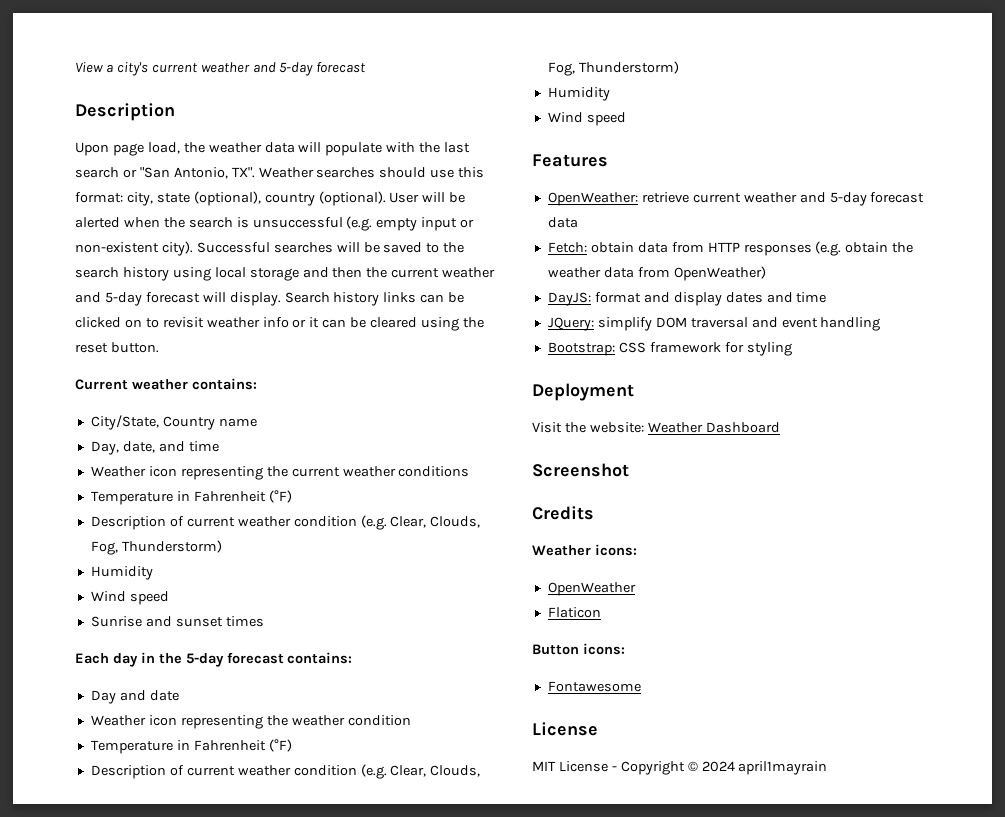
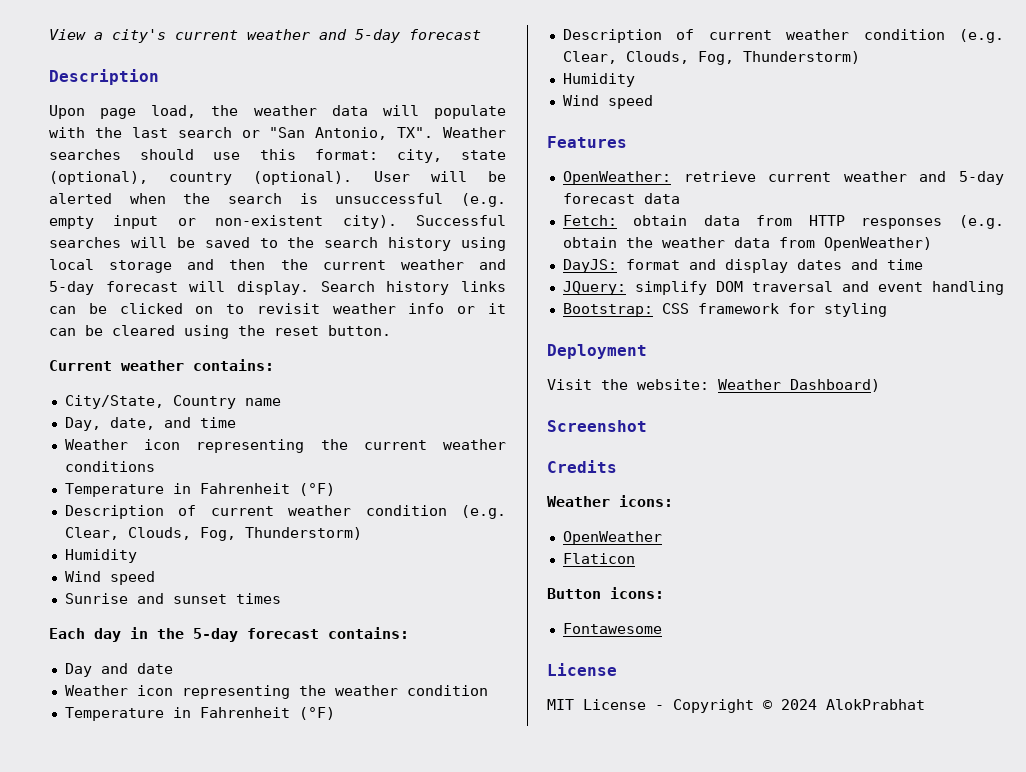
- Visit the website: Weather Dashboard
+ Visit the website: Weather Dashboard)
- MIT License - Copyright © 2024 april1mayrain
+ MIT License - Copyright © 2024 AlokPrabhat

